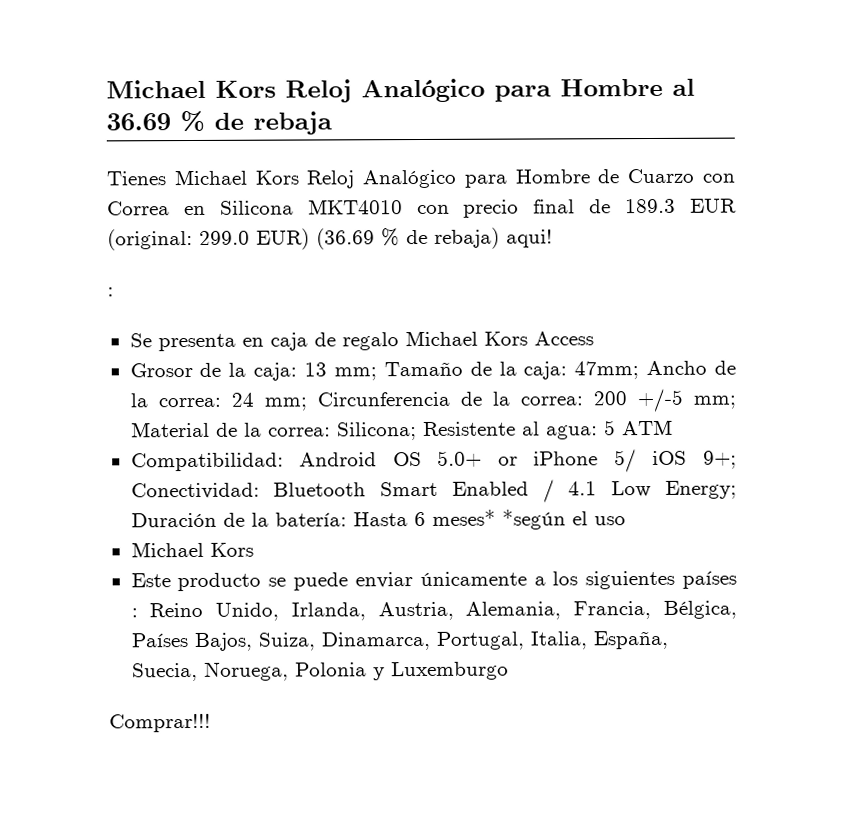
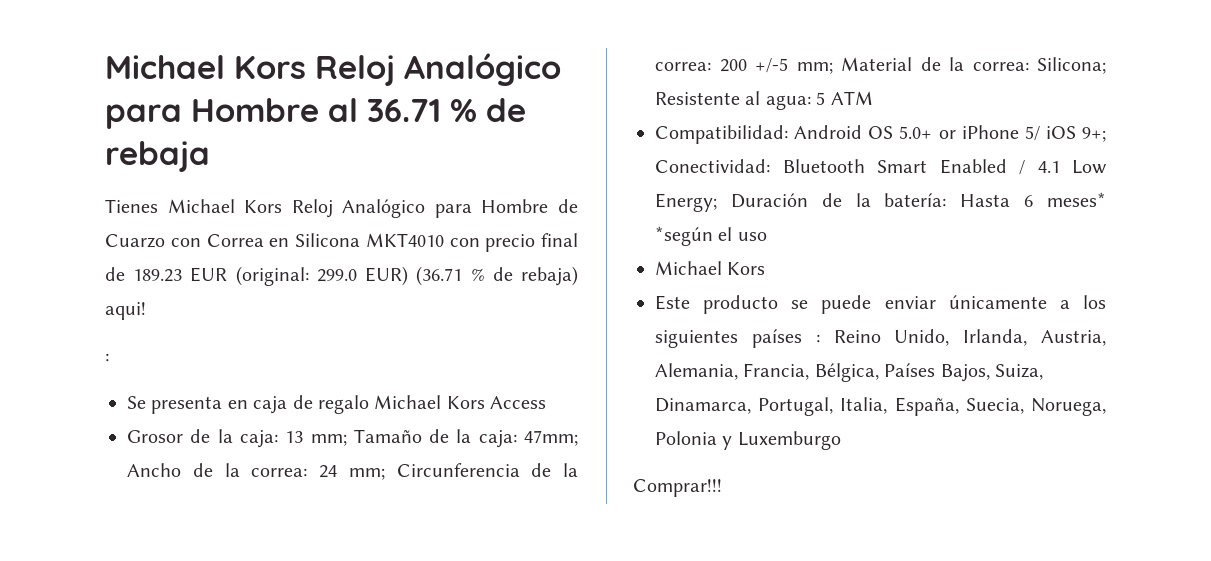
- Michael Kors Reloj Analógico para Hombre al 36.69 % de rebaja
+ Michael Kors Reloj Analógico para Hombre al 36.71 % de rebaja
- Tienes Michael Kors Reloj Analógico para Hombre de Cuarzo con Correa en Silicona MKT4010 con precio final de 189.3 EUR (original: 299.0 EUR) (36.69 % de rebaja) aqui!
+ Tienes Michael Kors Reloj Analógico para Hombre de Cuarzo con Correa en Silicona MKT4010 con precio final de 189.23 EUR (original: 299.0 EUR) (36.71 % de rebaja) aqui!

